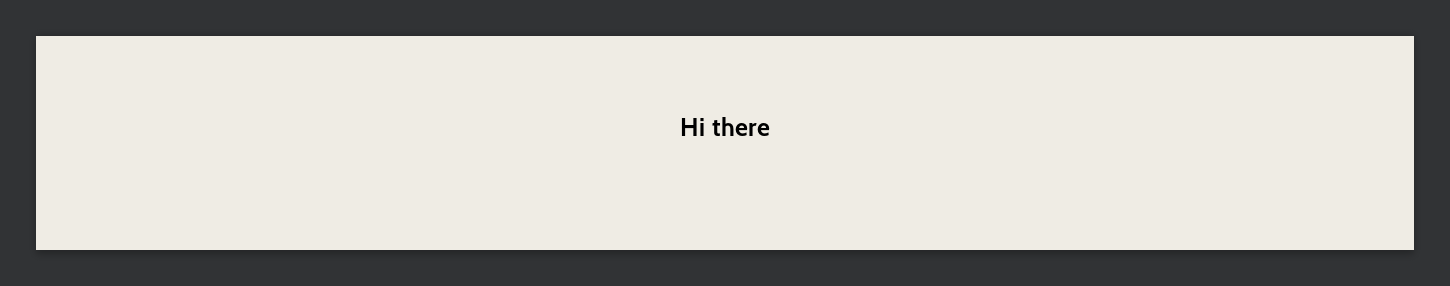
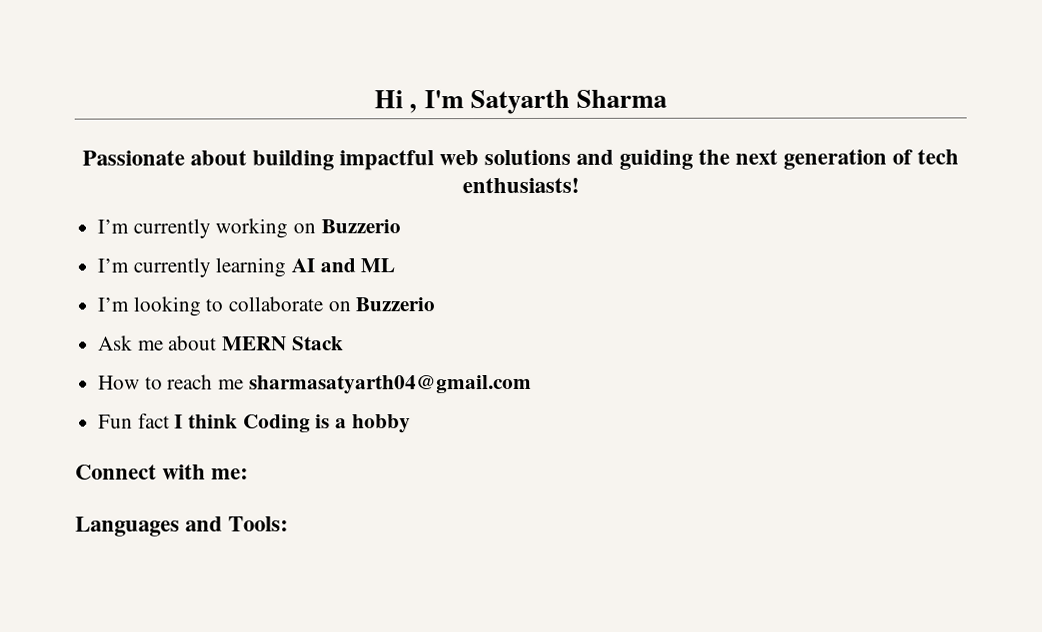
- Hi there
+ Hi , I'm Satyarth Sharma
+ Passionate about building impactful web solutions and guiding the next generation of tech enthusiasts!
+ I’m currently working on Buzzerio
+ I’m currently learning AI and ML
+ I’m looking to collaborate on Buzzerio
+ Ask me about MERN Stack
+ How to reach me sharmasatyarth04@gmail.com
+ Fun fact I think Coding is a hobby
+ Connect with me:
+ Languages and Tools:

